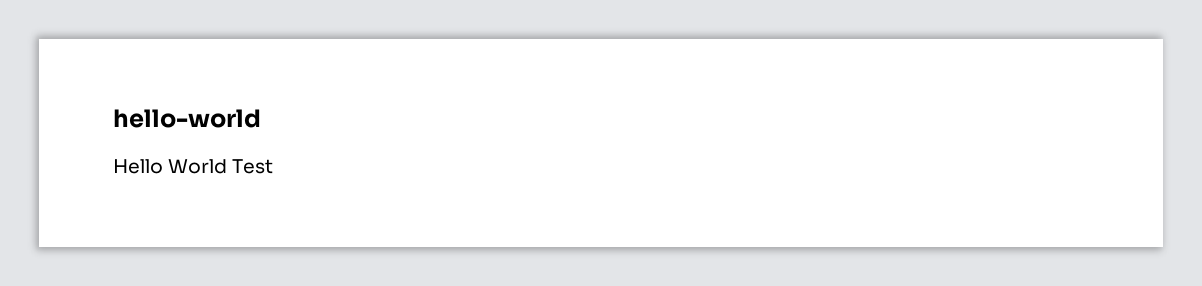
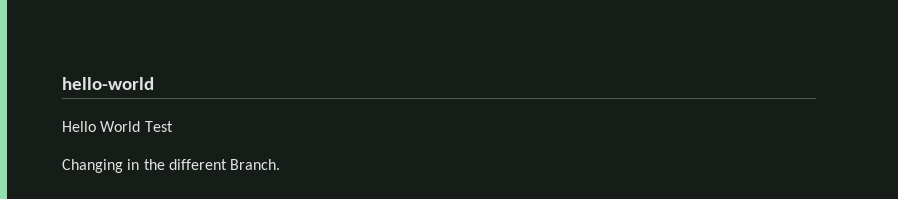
+ Changing in the different Branch.

